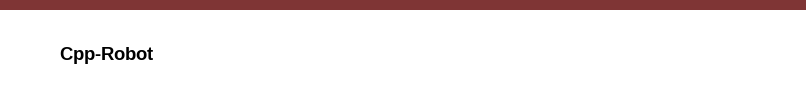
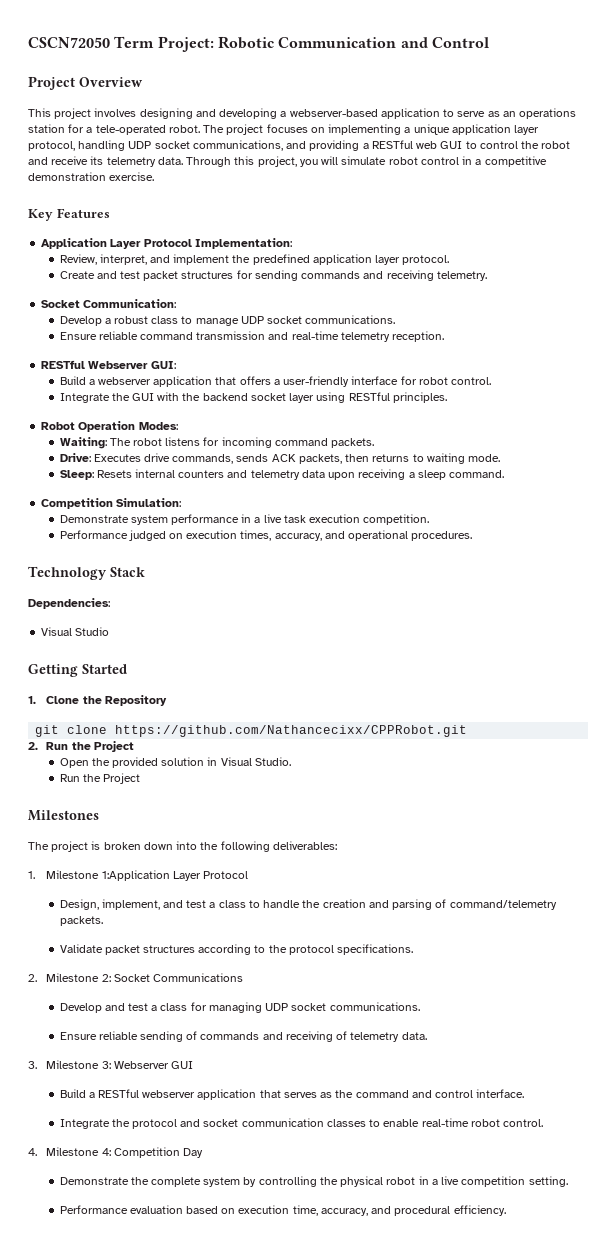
- Cpp-Robot
+ CSCN72050 Term Project: Robotic Communication and Control
+ Project Overview
+ This project involves designing and developing a webserver-based application to serve as an operations station for a tele-operated robot. The project focuses on implementing a unique application layer protocol, handling UDP socket communications, and providing a RESTful web GUI to control the robot and receive its telemetry data. Through this project, you will simulate robot control in a competitive demonstration exercise.
+ Key Features
+ Application Layer Protocol Implementation:
+ Review, interpret, and implement the predefined application layer protocol.
+ Create and test packet structures for sending commands and receiving telemetry.
+ Socket Communication:
+ Develop a robust class to manage UDP socket communications.
+ Ensure reliable command transmission and real-time telemetry reception.
+ RESTful Webserver GUI:
+ Build a webserver application that offers a user-friendly interface for robot control.
+ Integrate the GUI with the backend socket layer using RESTful principles.
+ Robot Operation Modes:
+ Waiting: The robot listens for incoming command packets.
+ Drive: Executes drive commands, sends ACK packets, then returns to waiting mode.
+ Sleep: Resets internal counters and telemetry data upon receiving a sleep command.
+ Competition Simulation:
+ Demonstrate system performance in a live task execution competition.
+ Performance judged on execution times, accuracy, and operational procedures.
+ Technology Stack
+ Dependencies:
+ Visual Studio
+ Getting Started
+ 1. Clone the Repository
+ git clone https://github.com/Nathancecixx/CPPRobot.git
+ 2. Run the Project
+ Open the provided solution in Visual Studio.
+ Run the Project
+ Milestones
+ The project is broken down into the following deliverables:
+ 1. Milestone 1:Application Layer Protocol
+ Design, implement, and test a class to handle the creation and parsing of command/telemetry packets.
+ Validate packet structures according to the protocol specifications.
+ 2. Milestone 2: Socket Communications
+ Develop and test a class for managing UDP socket communications.
+ Ensure reliable sending of commands and receiving of telemetry data.
+ 3. Milestone 3: Webserver GUI
+ Build a RESTful webserver application that serves as the command and control interface.
+ Integrate the protocol and socket communication classes to enable real-time robot control.
+ 4. Milestone 4: Competition Day
+ Demonstrate the complete system by controlling the physical robot in a live competition setting.
+ Performance evaluation based on execution time, accuracy, and procedural efficiency.

